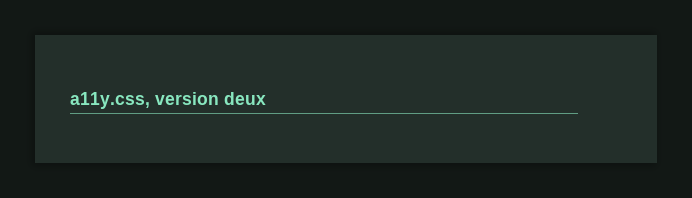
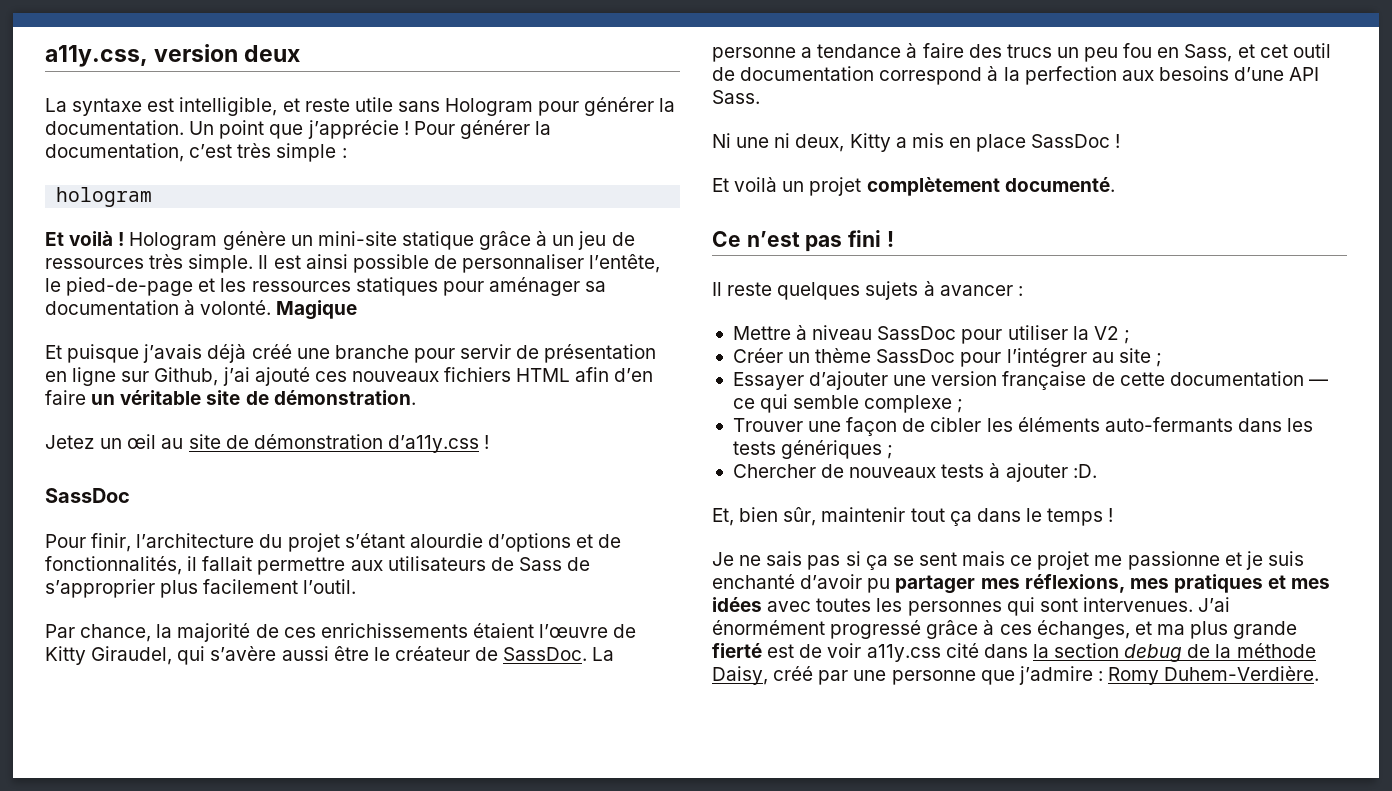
+ La syntaxe est intelligible, et reste utile sans Hologram pour générer la documentation. Un point que j’apprécie ! Pour générer la documentation, c’est très simple :
+ hologram
+ Et voilà ! Hologram génère un mini-site statique grâce à un jeu de ressources très simple. Il est ainsi possible de personnaliser l’entête, le pied-de-page et les ressources statiques pour aménager sa documentation à volonté. Magique
+ Et puisque j’avais déjà créé une branche pour servir de présentation en ligne sur Github, j’ai ajouté ces nouveaux fichiers HTML afin d’en faire un véritable site de démonstration.
+ Jetez un œil au site de démonstration d’a11y.css !
+ SassDoc
+ Pour finir, l’architecture du projet s’étant alourdie d’options et de fonctionnalités, il fallait permettre aux utilisateurs de Sass de s’approprier plus facilement l’outil.
+ Par chance, la majorité de ces enrichissements étaient l’œuvre de Kitty Giraudel, qui s’avère aussi être le créateur de SassDoc. La personne a tendance à faire des trucs un peu fou en Sass, et cet outil de documentation correspond à la perfection aux besoins d’une API Sass.
+ Ni une ni deux, Kitty a mis en place SassDoc !
+ Et voilà un projet complètement documenté.
+ Ce n’est pas fini !
+ Il reste quelques sujets à avancer :
+ Mettre à niveau SassDoc pour utiliser la V2 ;
+ Créer un thème SassDoc pour l’intégrer au site ;
+ Essayer d’ajouter une version française de cette documentation — ce qui semble complexe ;
+ Trouver une façon de cibler les éléments auto-fermants dans les tests génériques ;
+ Chercher de nouveaux tests à ajouter :D.
+ Et, bien sûr, maintenir tout ça dans le temps !
+ Je ne sais pas si ça se sent mais ce projet me passionne et je suis enchanté d’avoir pu partager mes réflexions, mes pratiques et mes idées avec toutes les personnes qui sont intervenues. J’ai énormément progressé grâce à ces échanges, et ma plus grande fierté est de voir a11y.css cité dans la section debug de la méthode Daisy, créé par une personne que j’admire : Romy Duhem-Verdière.

